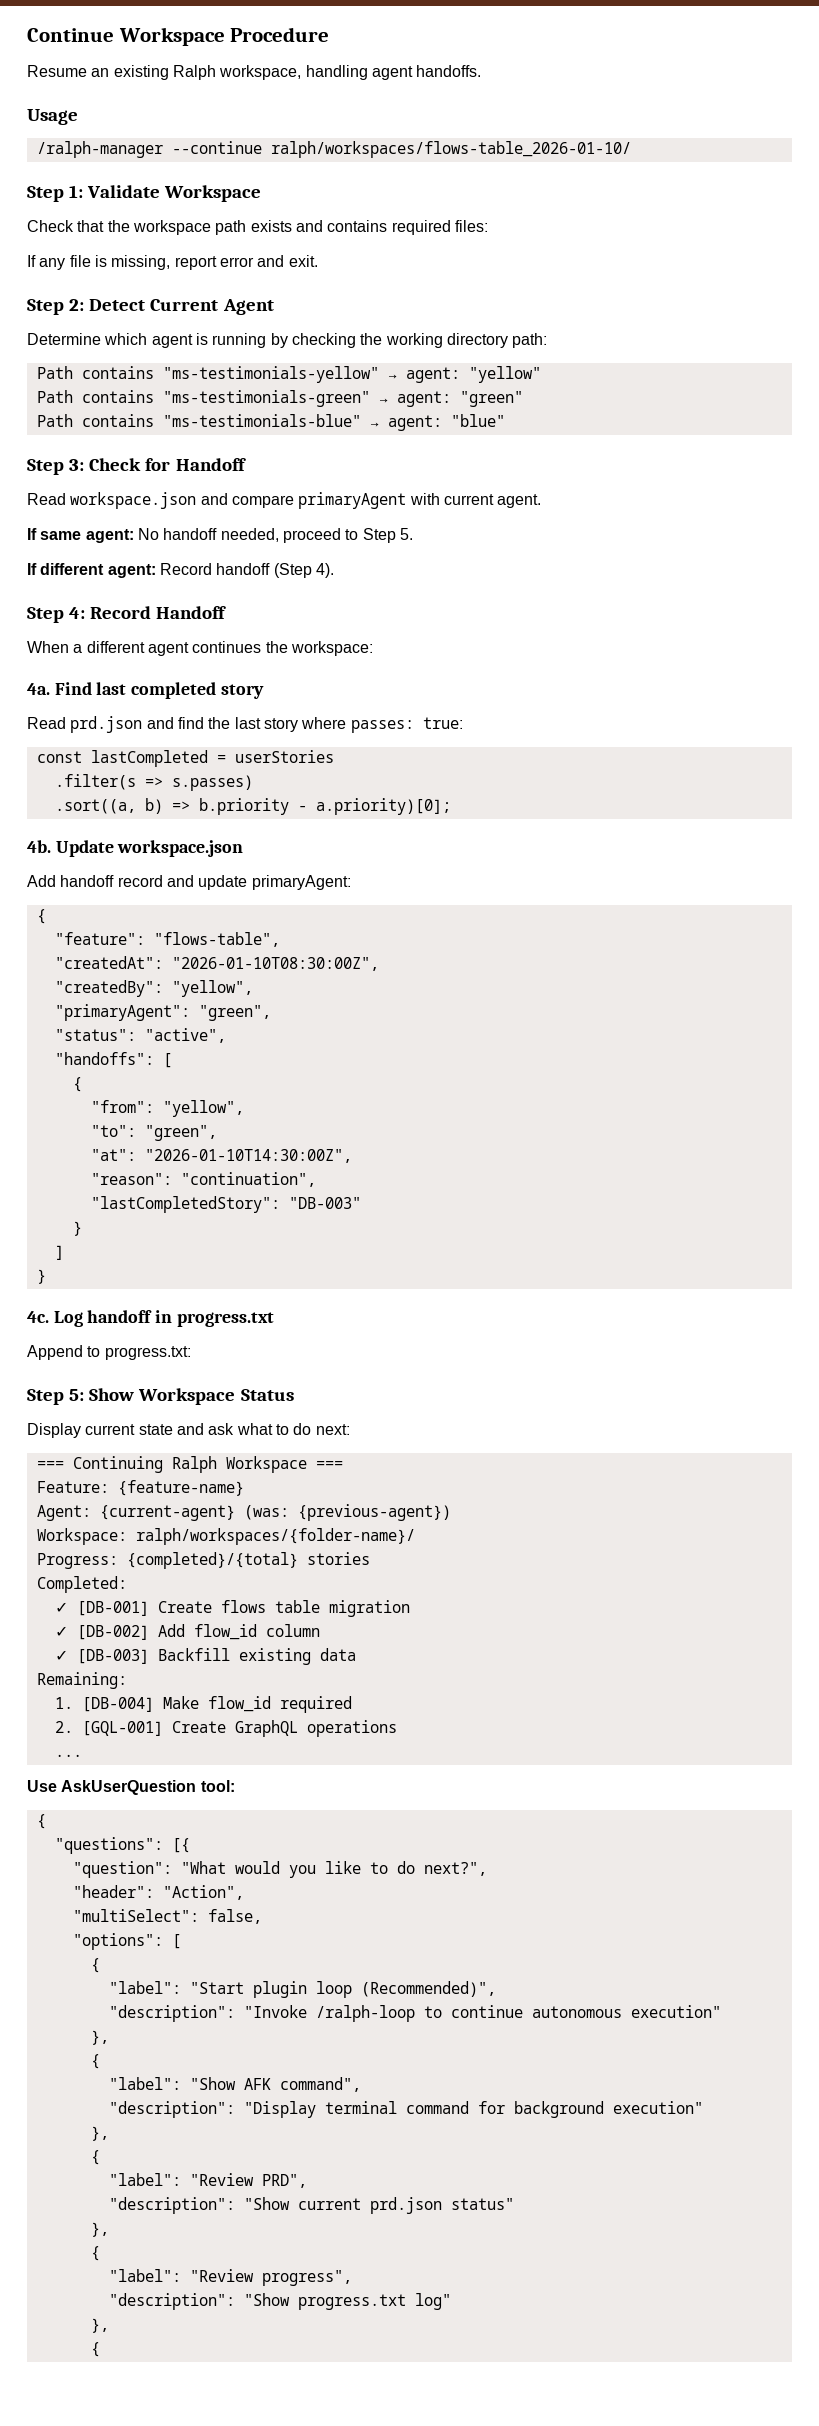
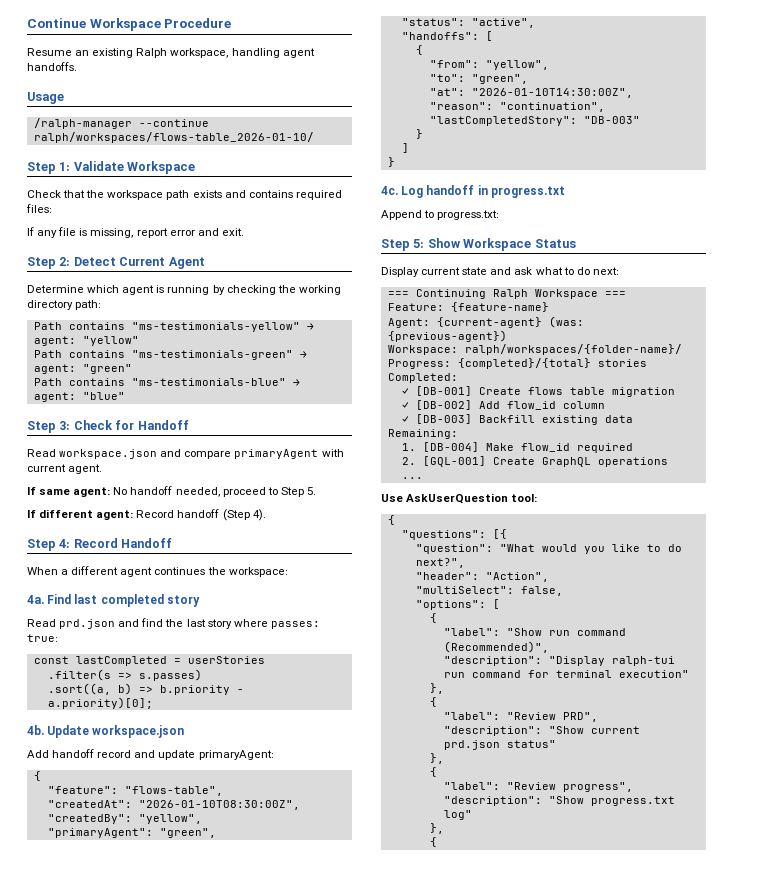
- "label": "Start plugin loop (Recommended)",
- "description": "Invoke /ralph-loop to continue autonomous execution"
- },
- {
- "label": "Show AFK command",
+ "label": "Show run command (Recommended)",
- "description": "Display terminal command for background execution"
+ "description": "Display ralph-tui run command for terminal execution"

